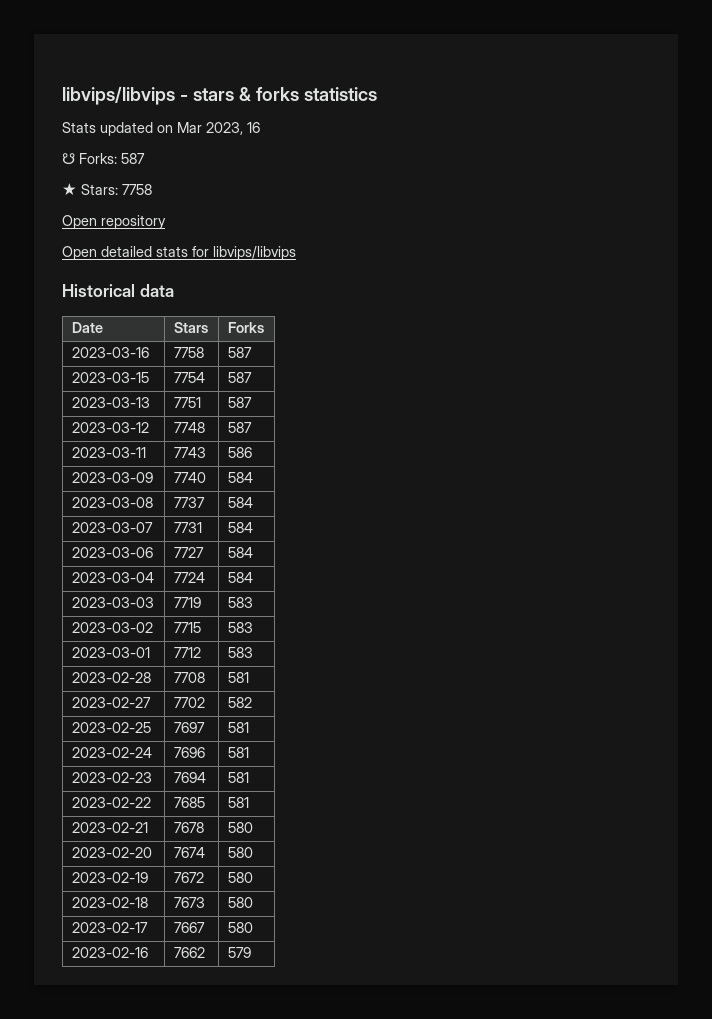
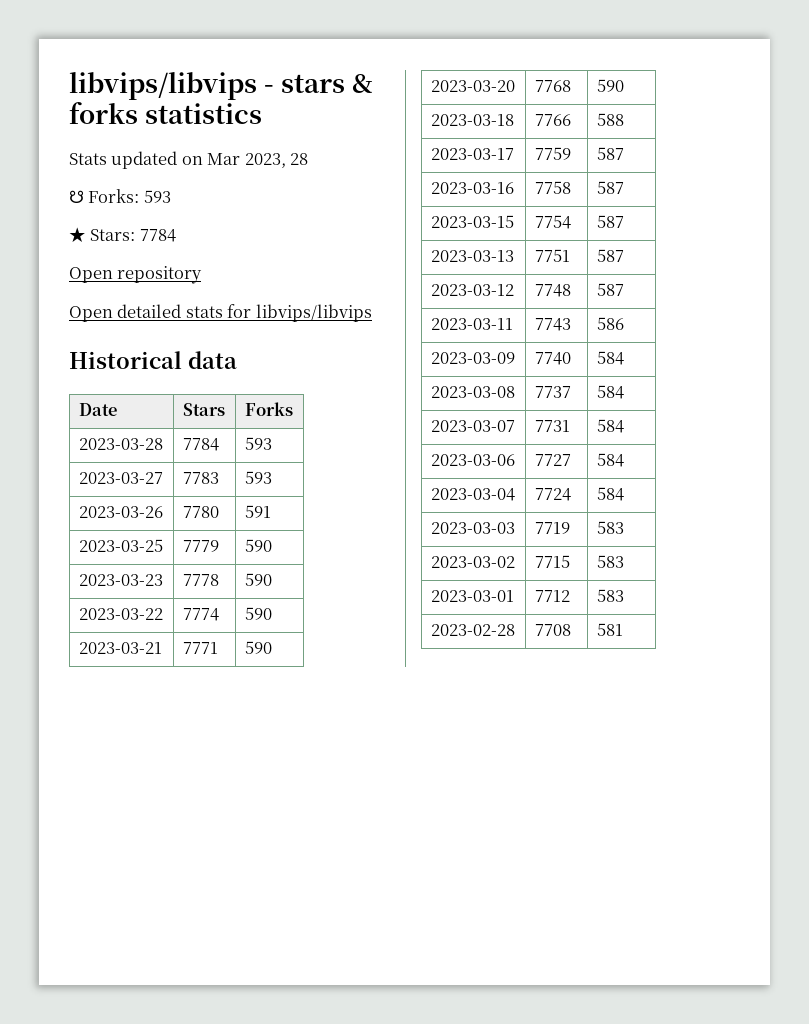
- Stats updated on Mar 2023, 16
+ Stats updated on Mar 2023, 28
- ☋ Forks: 587
+ ☋ Forks: 593
- ★ Stars: 7758
+ ★ Stars: 7784
+ 2023-03-28 | 7784 | 593
+ 2023-03-27 | 7783 | 593
+ 2023-03-26 | 7780 | 591
+ 2023-03-25 | 7779 | 590
+ 2023-03-23 | 7778 | 590
+ 2023-03-22 | 7774 | 590
+ 2023-03-21 | 7771 | 590
+ 2023-03-20 | 7768 | 590
+ 2023-03-18 | 7766 | 588
+ 2023-03-17 | 7759 | 587
- 2023-02-27 | 7702 | 582
- 2023-02-25 | 7697 | 581
- 2023-02-24 | 7696 | 581
- 2023-02-23 | 7694 | 581
- 2023-02-22 | 7685 | 581
- 2023-02-21 | 7678 | 580
- 2023-02-20 | 7674 | 580
- 2023-02-19 | 7672 | 580
- 2023-02-18 | 7673 | 580
- 2023-02-17 | 7667 | 580
- 2023-02-16 | 7662 | 579

